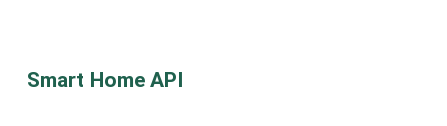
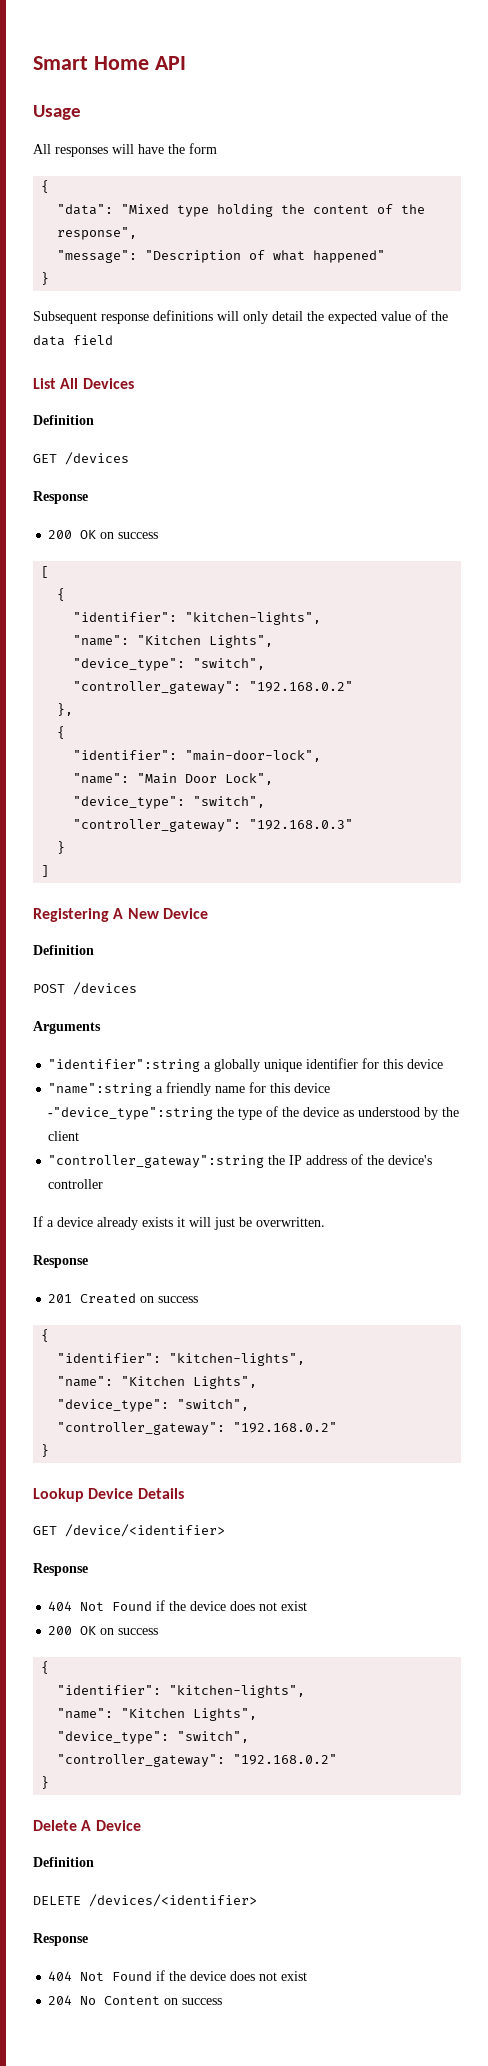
+ Usage
+ All responses will have the form
+ {
+ "data": "Mixed type holding the content of the response",
+ "message": "Description of what happened"
+ }
+ Subsequent response definitions will only detail the expected value of the data field
+ List All Devices
+ Definition
+ GET /devices
+ Response
+ 200 OK on success
+ [
+ {
+ "identifier": "kitchen-lights",
+ "name": "Kitchen Lights",
+ "device_type": "switch",
+ "controller_gateway": "192.168.0.2"
+ },
+ {
+ "identifier": "main-door-lock",
+ "name": "Main Door Lock",
+ "device_type": "switch",
+ "controller_gateway": "192.168.0.3"
+ }
+ ]
+ Registering A New Device
+ Definition
+ POST /devices
+ Arguments
+ "identifier":string a globally unique identifier for this device
+ "name":string a friendly name for this device -"device_type":string the type of the device as understood by the client
+ "controller_gateway":string the IP address of the device's controller
+ If a device already exists it will just be overwritten.
+ Response
+ 201 Created on success
+ {
+ "identifier": "kitchen-lights",
+ "name": "Kitchen Lights",
+ "device_type": "switch",
+ "controller_gateway": "192.168.0.2"
+ }
+ Lookup Device Details
+ GET /device/<identifier>
+ Response
+ 404 Not Found if the device does not exist
+ 200 OK on success
+ {
+ "identifier": "kitchen-lights",
+ "name": "Kitchen Lights",
+ "device_type": "switch",
+ "controller_gateway": "192.168.0.2"
+ }
+ Delete A Device
+ Definition
+ DELETE /devices/<identifier>
+ Response
+ 404 Not Found if the device does not exist
+ 204 No Content on success

